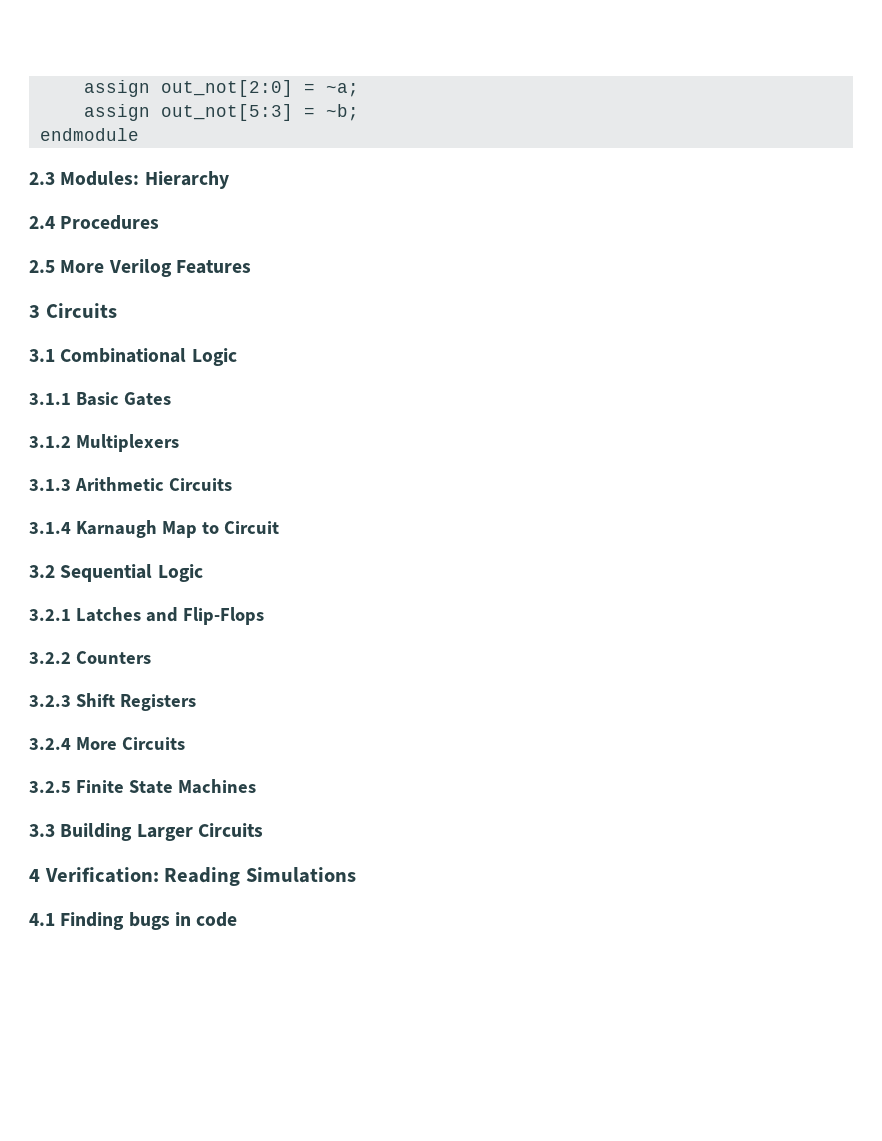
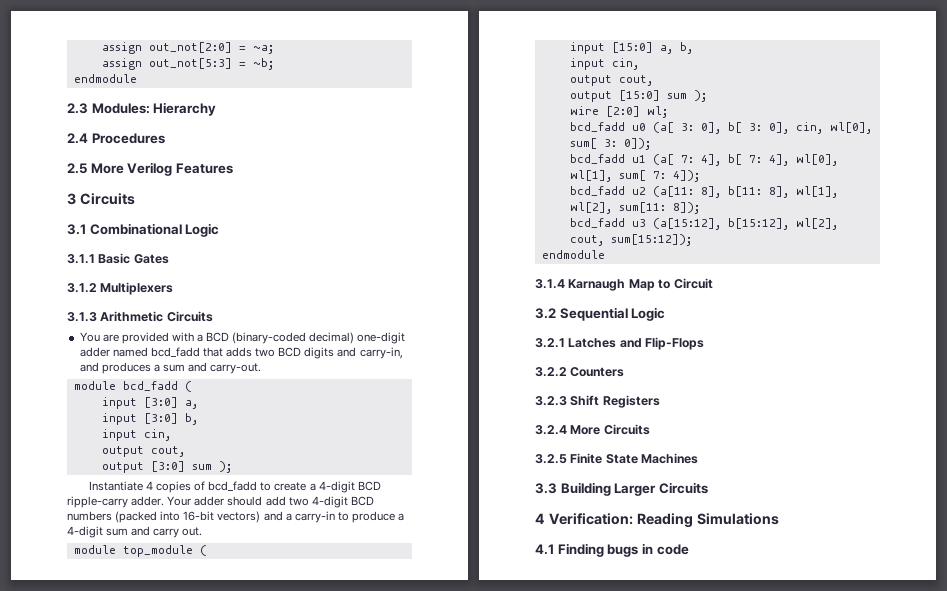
+ You are provided with a BCD (binary-coded decimal) one-digit adder named bcd_fadd that adds two BCD digits and carry-in, and produces a sum and carry-out.
+ module bcd_fadd (
+ input [3:0] a,
+ input [3:0] b,
+ input cin,
+ output cout,
+ output [3:0] sum );
+ Instantiate 4 copies of bcd_fadd to create a 4-digit BCD ripple-carry adder. Your adder should add two 4-digit BCD numbers (packed into 16-bit vectors) and a carry-in to produce a 4-digit sum and carry out.
+ module top_module (
+ input [15:0] a, b,
+ input cin,
+ output cout,
+ output [15:0] sum );
+ wire [2:0] wl;
+ bcd_fadd u0 (a[ 3: 0], b[ 3: 0], cin, wl[0], sum[ 3: 0]);
+ bcd_fadd u1 (a[ 7: 4], b[ 7: 4], wl[0], wl[1], sum[ 7: 4]);
+ bcd_fadd u2 (a[11: 8], b[11: 8], wl[1], wl[2], sum[11: 8]);
+ bcd_fadd u3 (a[15:12], b[15:12], wl[2], cout, sum[15:12]);
+ endmodule

